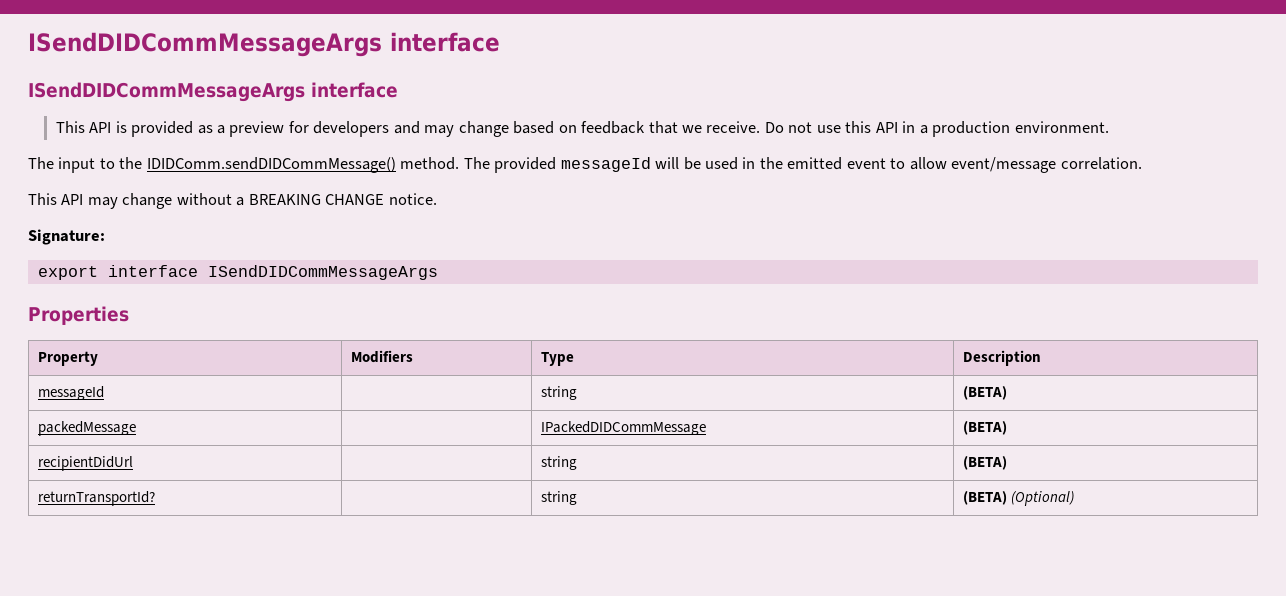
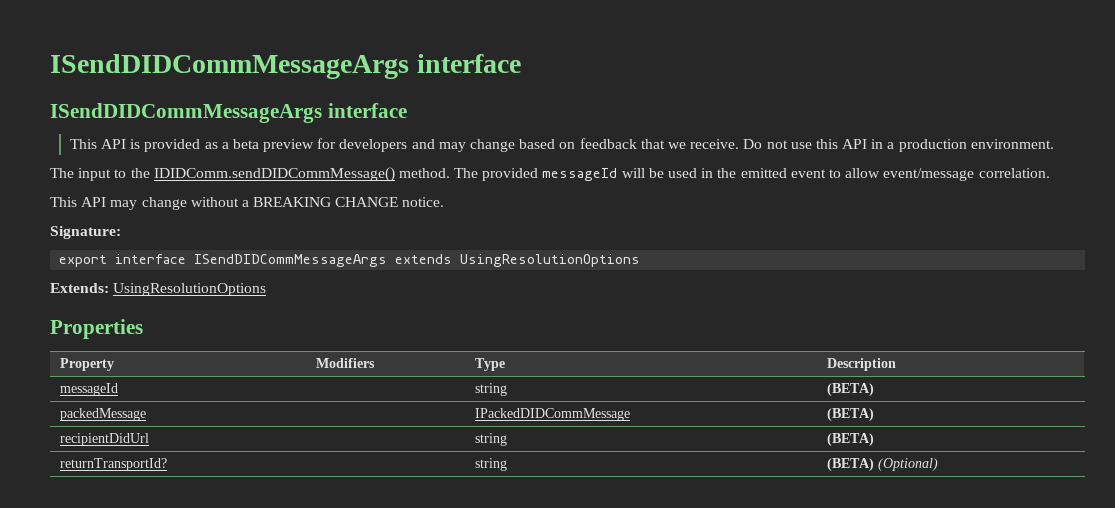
- This API is provided as a preview for developers and may change based on feedback that we receive.
+ This API is provided as a beta preview for developers and may change based on feedback that we receive.
- export interface ISendDIDCommMessageArgs
+ export interface ISendDIDCommMessageArgs extends UsingResolutionOptions
+ Extends: UsingResolutionOptions

